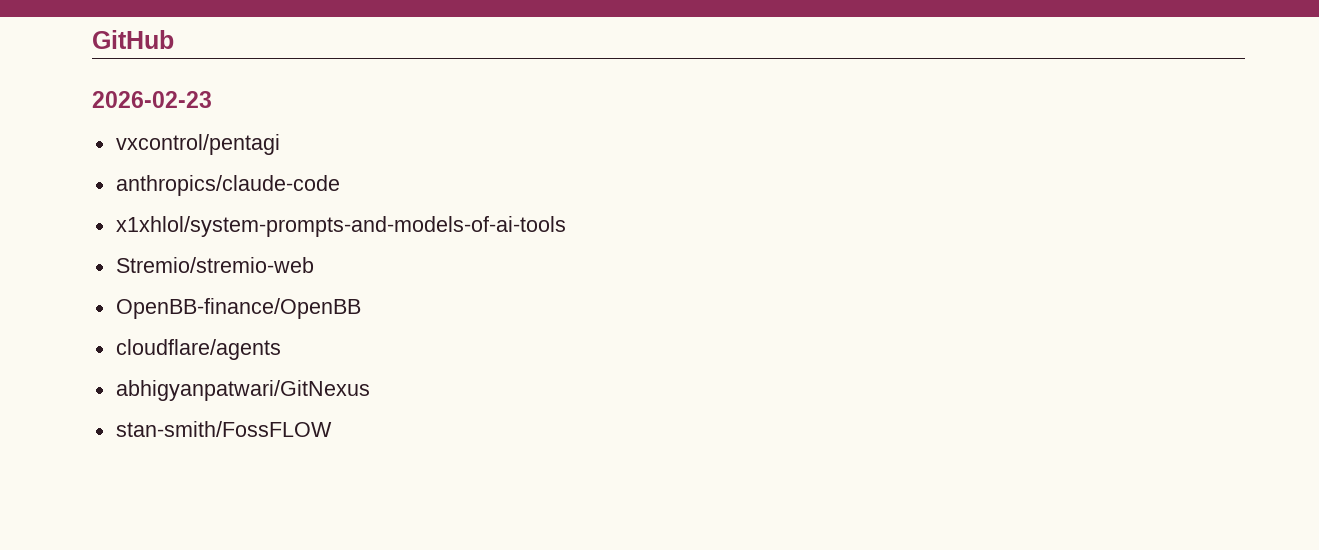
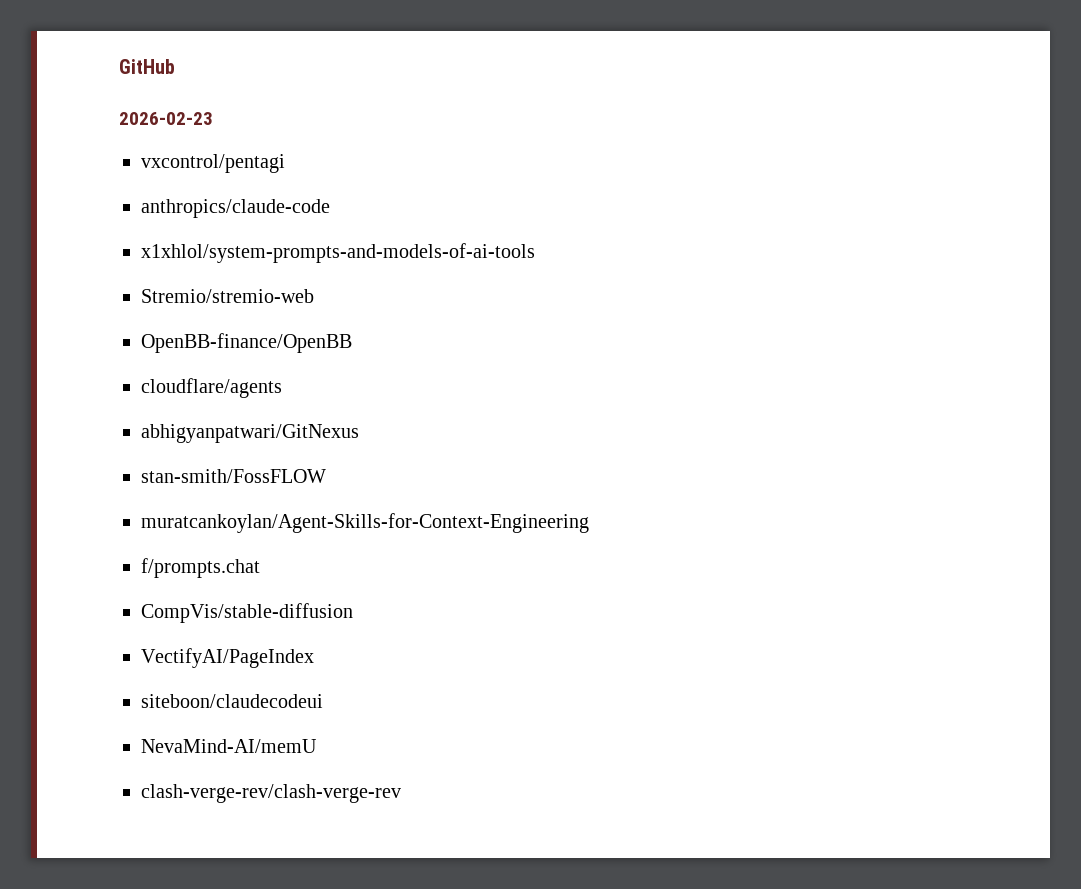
+ muratcankoylan/Agent-Skills-for-Context-Engineering
+ f/prompts.chat
+ CompVis/stable-diffusion
+ VectifyAI/PageIndex
+ siteboon/claudecodeui
+ NevaMind-AI/memU
+ clash-verge-rev/clash-verge-rev

